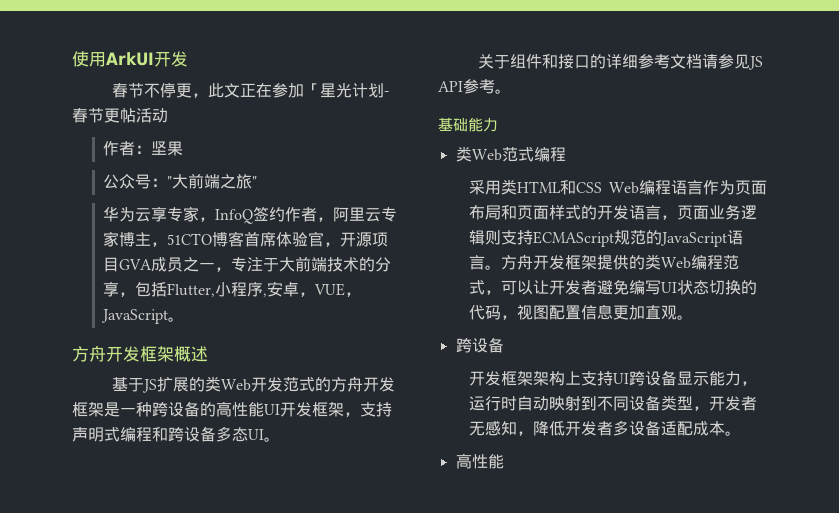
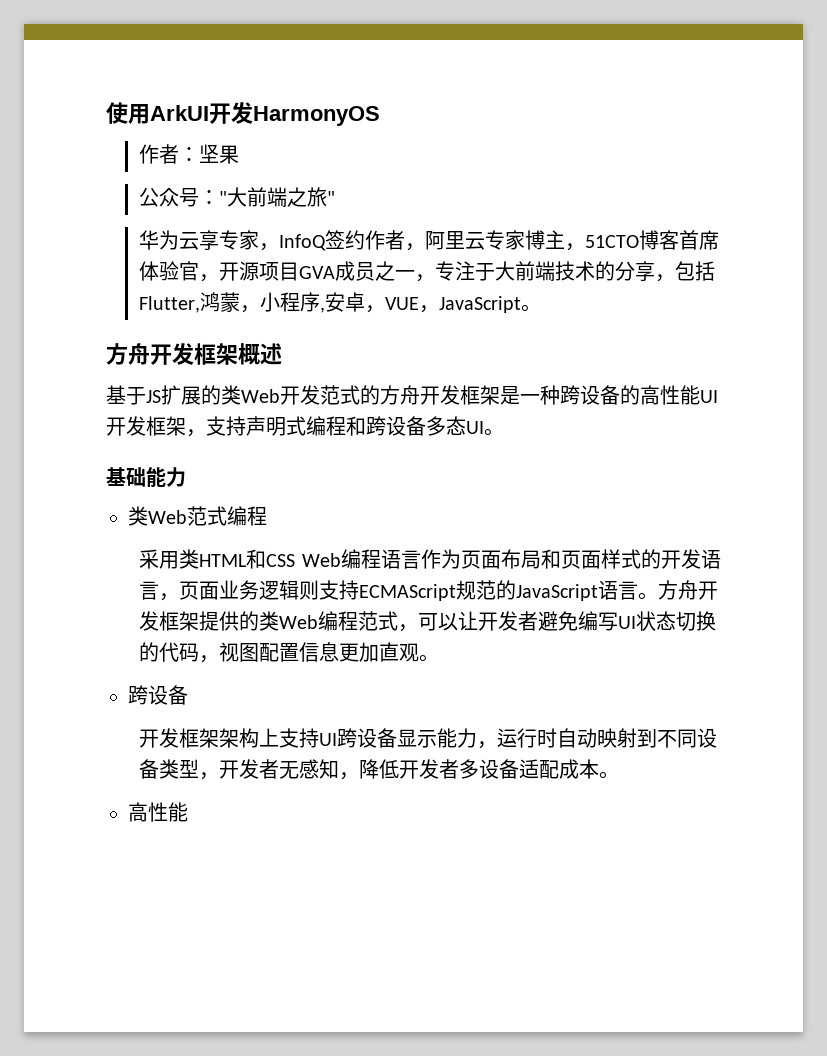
- 使用ArkUI开发
- 春节不停更，此文正在参加「星光计划-春节更帖活动
+ 使用ArkUI开发HarmonyOS
- 华为云享专家，InfoQ签约作者，阿里云专家博主，51CTO博客首席体验官，开源项目GVA成员之一，专注于大前端技术的分享，包括Flutter,小程序,安卓，VUE，JavaScript。
+ 华为云享专家，InfoQ签约作者，阿里云专家博主，51CTO博客首席体验官，开源项目GVA成员之一，专注于大前端技术的分享，包括Flutter,鸿蒙，小程序,安卓，VUE，JavaScript。
- 关于组件和接口的详细参考文档请参见JS API参考。

